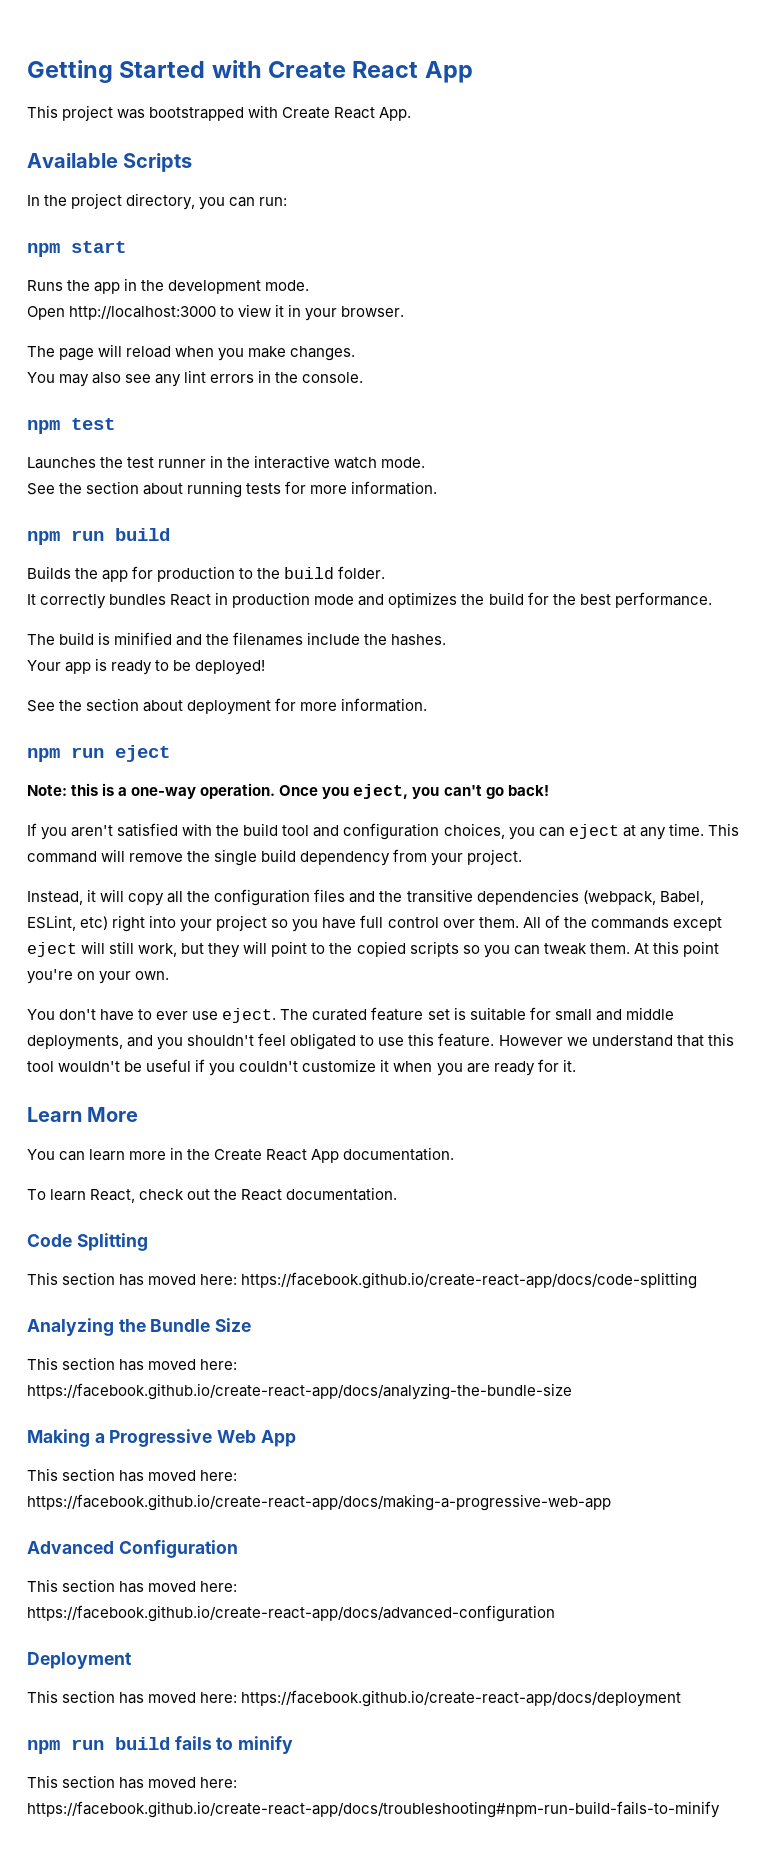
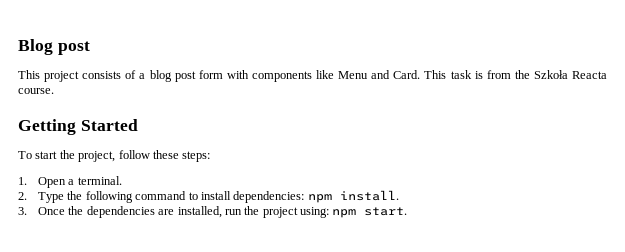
- Getting Started with Create React App
- This project was bootstrapped with Create React App.
- Available Scripts
- In the project directory, you can run:
- npm start
- Runs the app in the development mode.
- Open http://localhost:3000 to view it in your browser.
- The page will reload when you make changes.
- You may also see any lint errors in the console.
- npm test
- Launches the test runner in the interactive watch mode.
- See the section about running tests for more information.
- npm run build
- Builds the app for production to the build folder.
- It correctly bundles React in production mode and optimizes the build for the best performance.
- The build is minified and the filenames include the hashes.
- Your app is ready to be deployed!
- See the section about deployment for more information.
- npm run eject
- Note: this is a one-way operation. Once you eject, you can't go back!
- If you aren't satisfied with the build tool and configuration choices, you can eject at any time. This command will remove the single build dependency from your project.
- Instead, it will copy all the configuration files and the transitive dependencies (webpack, Babel, ESLint, etc) right into your project so you have full control over them. All of the commands except eject will still work, but they will point to the copied scripts so you can tweak them. At this point you're on your own.
- You don't have to ever use eject. The curated feature set is suitable for small and middle deployments, and you shouldn't feel obligated to use this feature. However we understand that this tool wouldn't be useful if you couldn't customize it when you are ready for it.
- Learn More
- You can learn more in the Create React App documentation.
- To learn React, check out the React documentation.
- Code Splitting
- This section has moved here: https://facebook.github.io/create-react-app/docs/code-splitting
- Analyzing the Bundle Size
- This section has moved here: https://facebook.github.io/create-react-app/docs/analyzing-the-bundle-size
- Making a Progressive Web App
- This section has moved here: https://facebook.github.io/create-react-app/docs/making-a-progressive-web-app
- Advanced Configuration
- This section has moved here: https://facebook.github.io/create-react-app/docs/advanced-configuration
- Deployment
- This section has moved here: https://facebook.github.io/create-react-app/docs/deployment
- npm run build fails to minify
- This section has moved here: https://facebook.github.io/create-react-app/docs/troubleshooting#npm-run-build-fails-to-minify
+ Blog post
+ This project consists of a blog post form with components like Menu and Card. This task is from the Szkoła Reacta course.
+ Getting Started
+ To start the project, follow these steps:
+ 1. Open a terminal.
+ 2. Type the following command to install dependencies: npm install.
+ 3. Once the dependencies are installed, run the project using: npm start.

